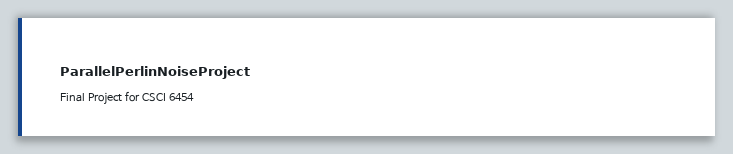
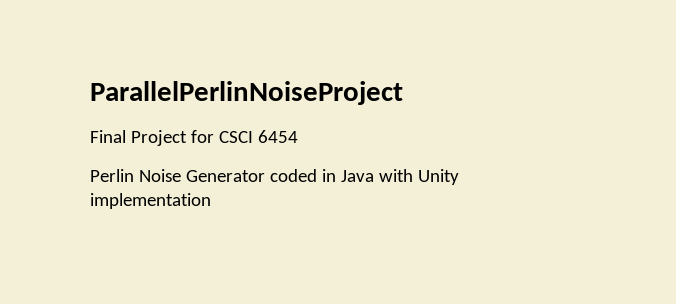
+ Perlin Noise Generator coded in Java with Unity implementation

